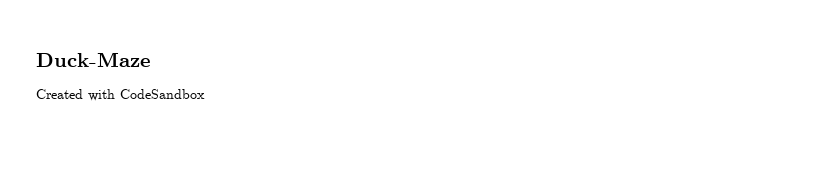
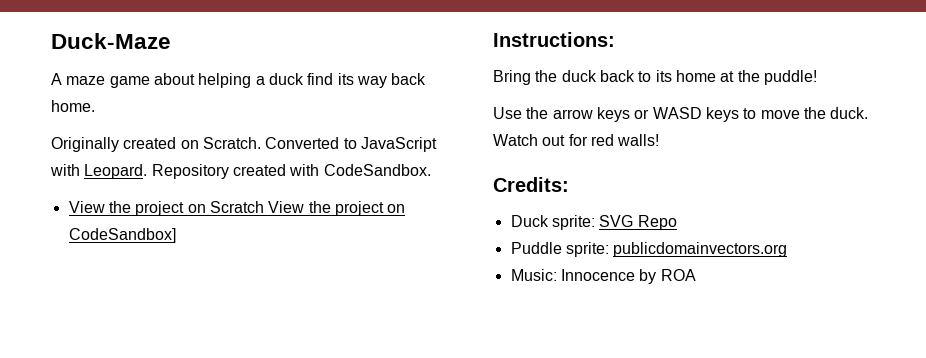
- Created with CodeSandbox
+ A maze game about helping a duck find its way back home.
+ Originally created on Scratch. Converted to JavaScript with Leopard. Repository created with CodeSandbox.
+ View the project on Scratch View the project on CodeSandbox]
+ Instructions:
+ Bring the duck back to its home at the puddle!
+ Use the arrow keys or WASD keys to move the duck. Watch out for red walls!
+ Credits:
+ Duck sprite: SVG Repo
+ Puddle sprite: publicdomainvectors.org
+ Music: Innocence by ROA

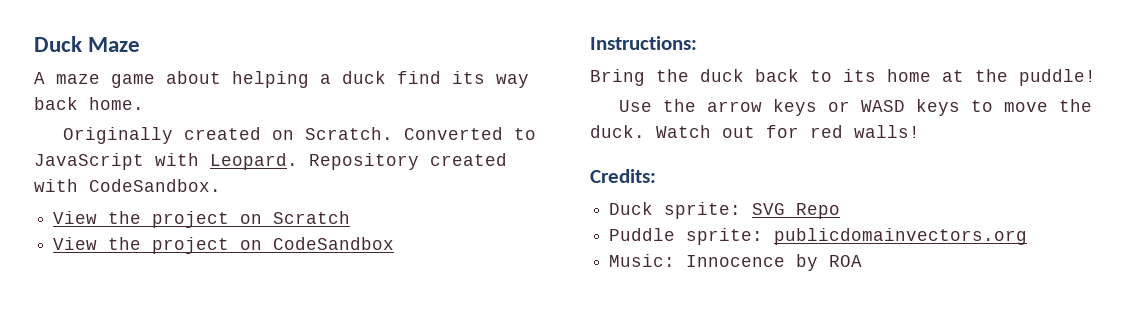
- Duck-Maze
+ Duck Maze
- View the project on Scratch View the project on CodeSandbox]
+ View the project on Scratch
+ View the project on CodeSandbox

